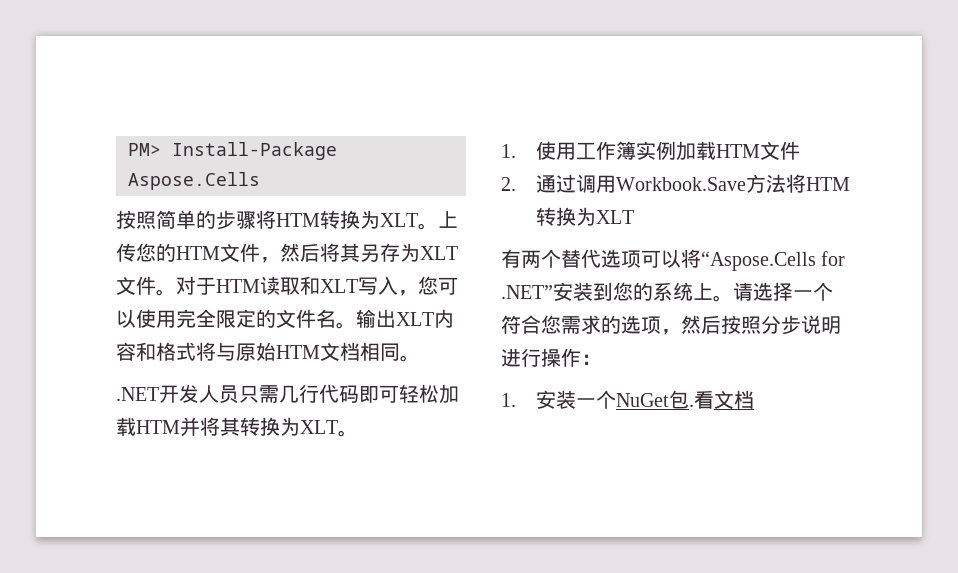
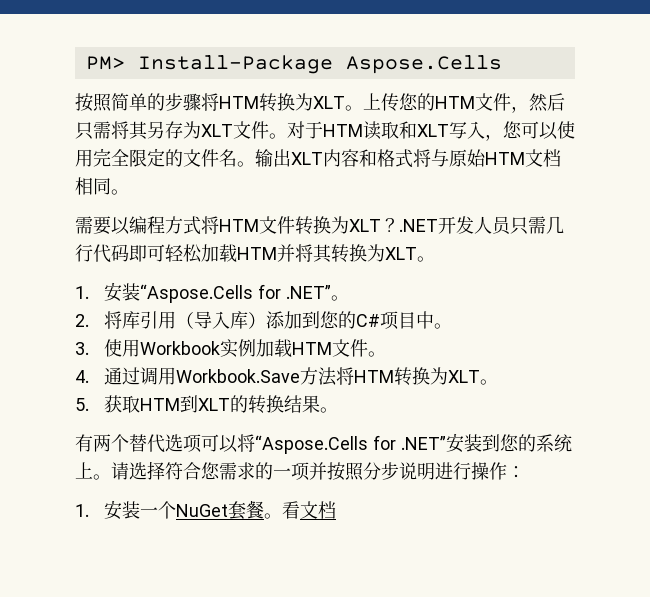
- 上传您的HTM文件，然后将其另存为XLT文件。
+ 上传您的HTM文件，然后只需将其另存为XLT文件。
- .NET开发人员只需几行代码即可轻松加载HTM并将其转换为XLT。
+ 需要以编程方式将HTM文件转换为XLT？.NET开发人员只需几行代码即可轻松加载HTM并将其转换为XLT。
- 1.使用工作簿实例加载HTM文件
- 2.通过调用Workbook.Save方法将HTM转换为XLT
+ 1.安装“Aspose.Cells for .NET”。
+ 2.将库引用（导入库）添加到您的C#项目中。
+ 3.使用Workbook实例加载HTM文件。
+ 4.通过调用Workbook.Save方法将HTM转换为XLT。
+ 5.获取HTM到XLT的转换结果。
- 请选择一个符合您需求的选项，然后按照分步说明进行操作：
+ 请选择符合您需求的一项并按照分步说明进行操作：
- 1.安装一个NuGet包.
+ 1.安装一个NuGet套餐。

